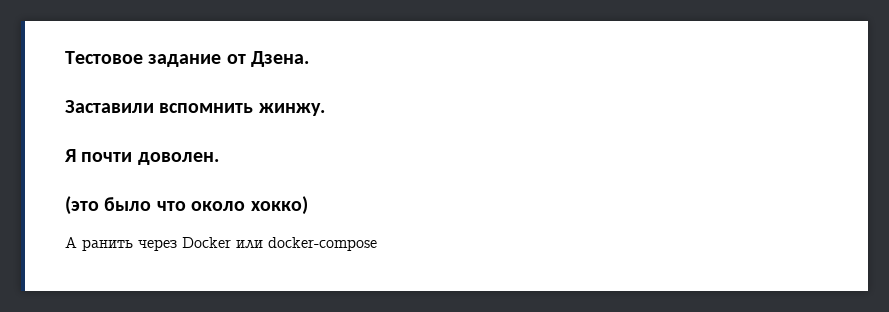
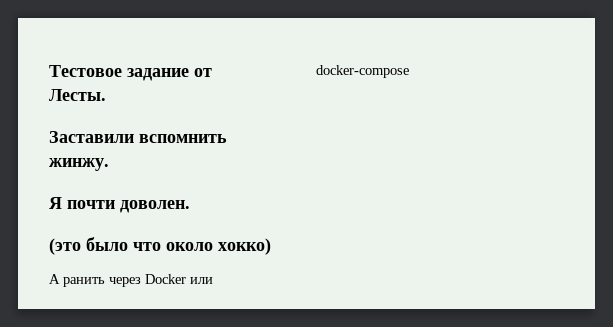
- Тестовое задание от Дзена.
+ Тестовое задание от Лесты.

